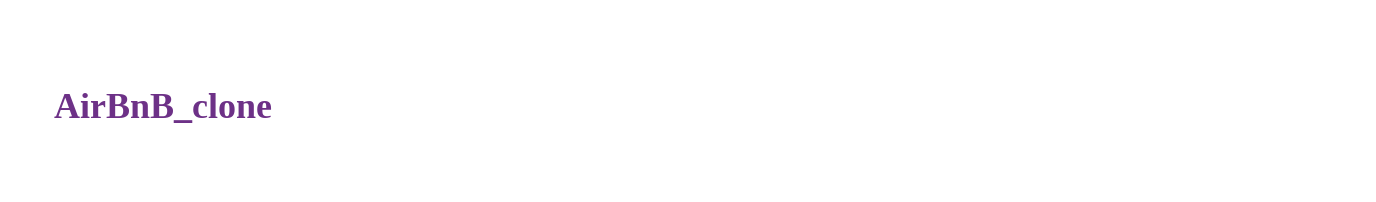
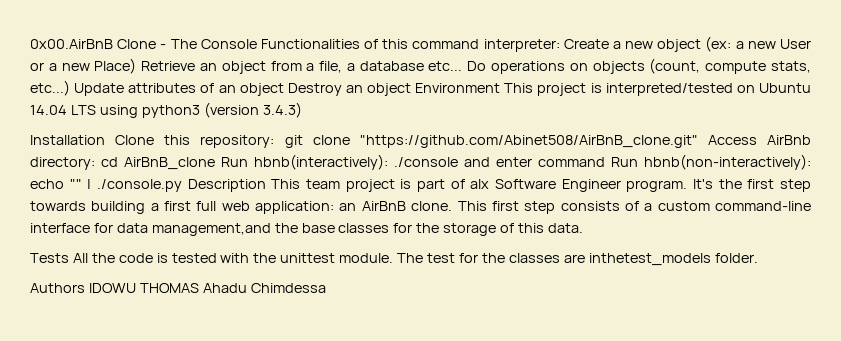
- AirBnB_clone
+ 0x00.AirBnB Clone - The Console Functionalities of this command interpreter: Create a new object (ex: a new User or a new Place) Retrieve an object from a file, a database etc... Do operations on objects (count, compute stats, etc...) Update attributes of an object Destroy an object Environment This project is interpreted/tested on Ubuntu 14.04 LTS using python3 (version 3.4.3)
+ Installation Clone this repository: git clone "https://github.com/Abinet508/AirBnB_clone.git" Access AirBnb directory: cd AirBnB_clone Run hbnb(interactively): ./console and enter command Run hbnb(non-interactively): echo "" | ./console.py Description This team project is part of alx Software Engineer program. It's the first step towards building a first full web application: an AirBnB clone. This first step consists of a custom command-line interface for data management,and the base classes for the storage of this data.
+ Tests All the code is tested with the unittest module. The test for the classes are inthetest_models folder.
+ Authors IDOWU THOMAS Ahadu Chimdessa

